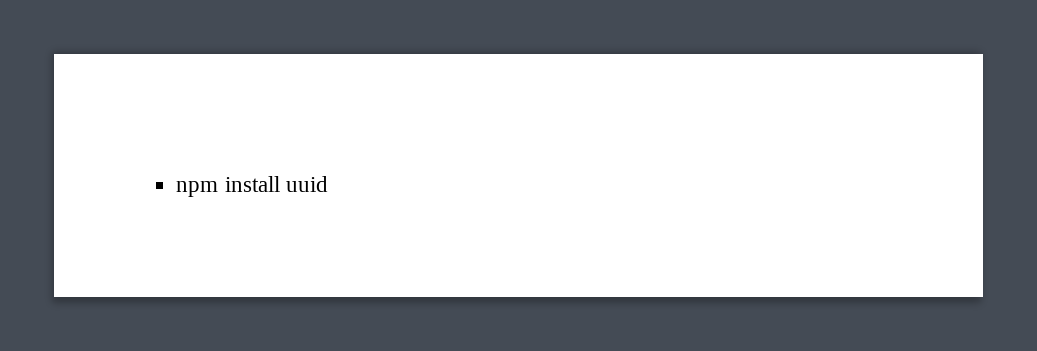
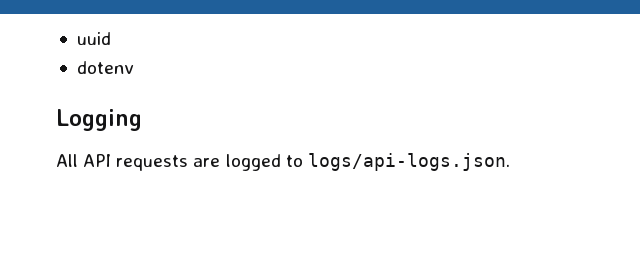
- npm install uuid
+ uuid
+ dotenv
+ Logging
+ All API requests are logged to logs/api-logs.json.

